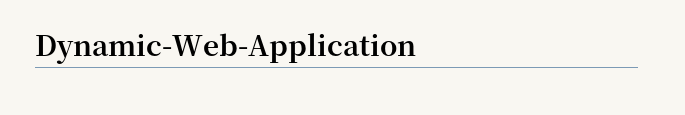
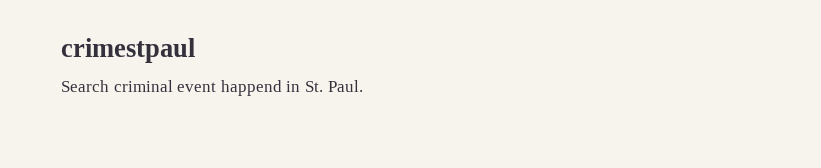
- Dynamic-Web-Application
+ crimestpaul
+ Search criminal event happend in St. Paul.

